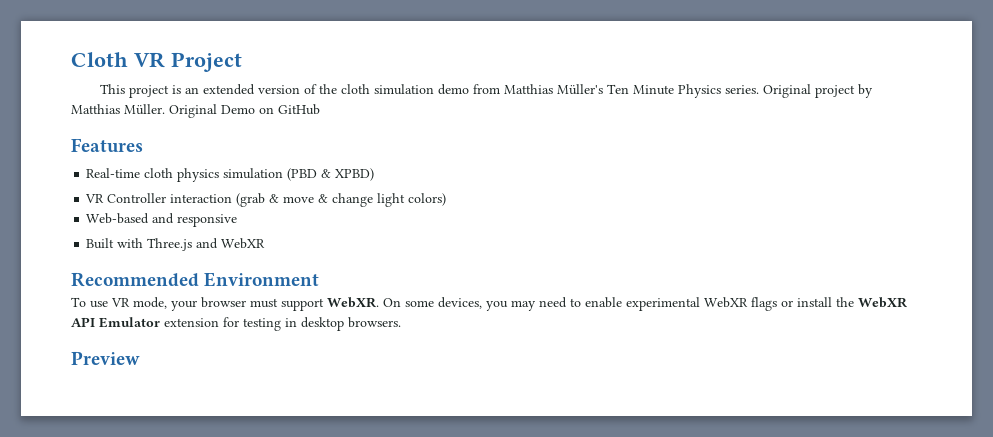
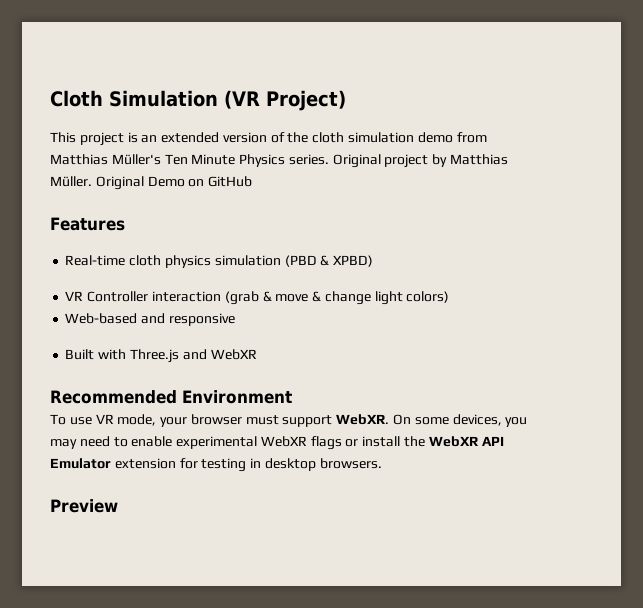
- Cloth VR Project
+ Cloth Simulation (VR Project)

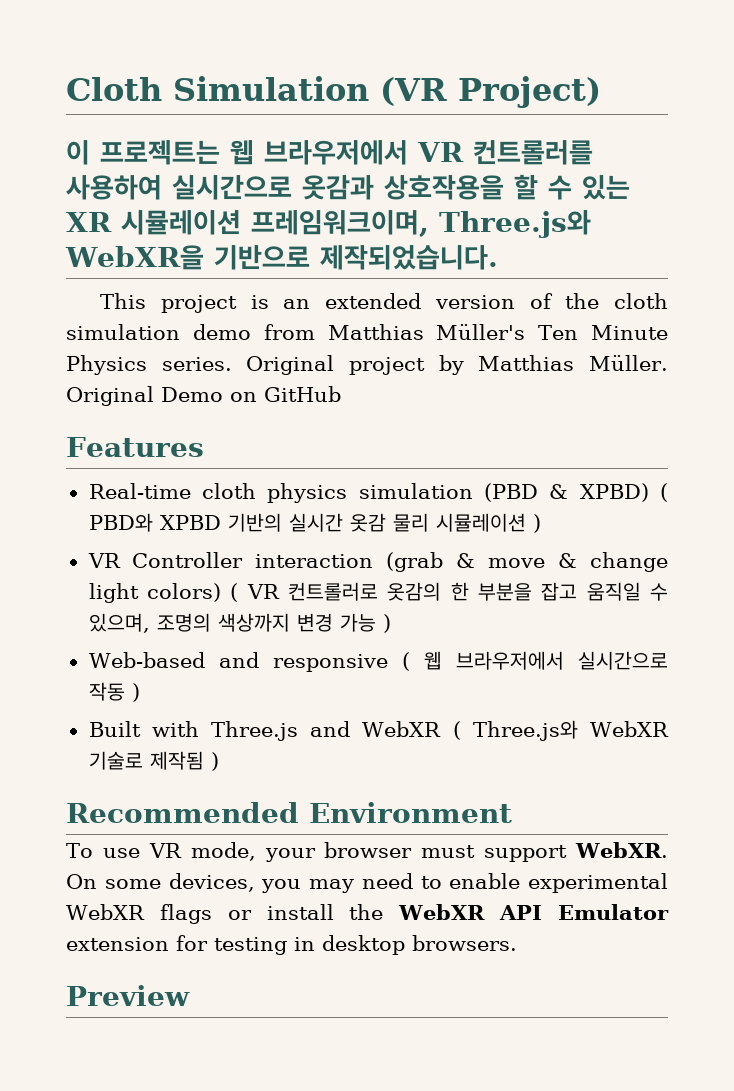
+ 이 프로젝트는 웹 브라우저에서 VR 컨트롤러를 사용하여 실시간으로 옷감과 상호작용을 할 수 있는 XR 시뮬레이션 프레임워크이며, Three.js와 WebXR을 기반으로 제작되었습니다.
- Real-time cloth physics simulation (PBD & XPBD)
+ Real-time cloth physics simulation (PBD & XPBD) ( PBD와 XPBD 기반의 실시간 옷감 물리 시뮬레이션 )
- VR Controller interaction (grab & move & change light colors)
- Web-based and responsive
+ VR Controller interaction (grab & move & change light colors) ( VR 컨트롤러로 옷감의 한 부분을 잡고 움직일 수 있으며, 조명의 색상까지 변경 가능 )
+ Web-based and responsive ( 웹 브라우저에서 실시간으로 작동 )
- Built with Three.js and WebXR
+ Built with Three.js and WebXR ( Three.js와 WebXR 기술로 제작됨 )

